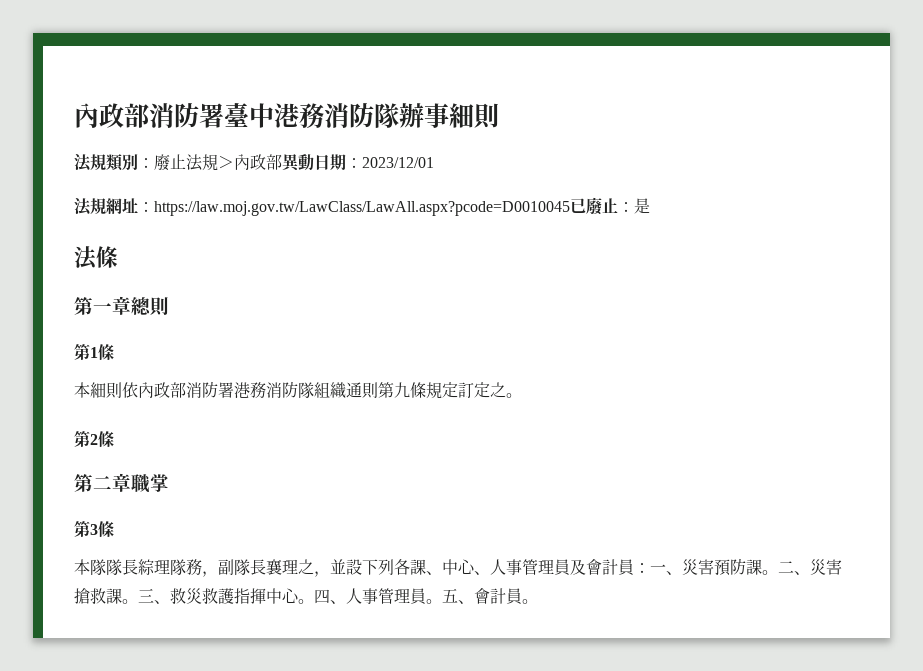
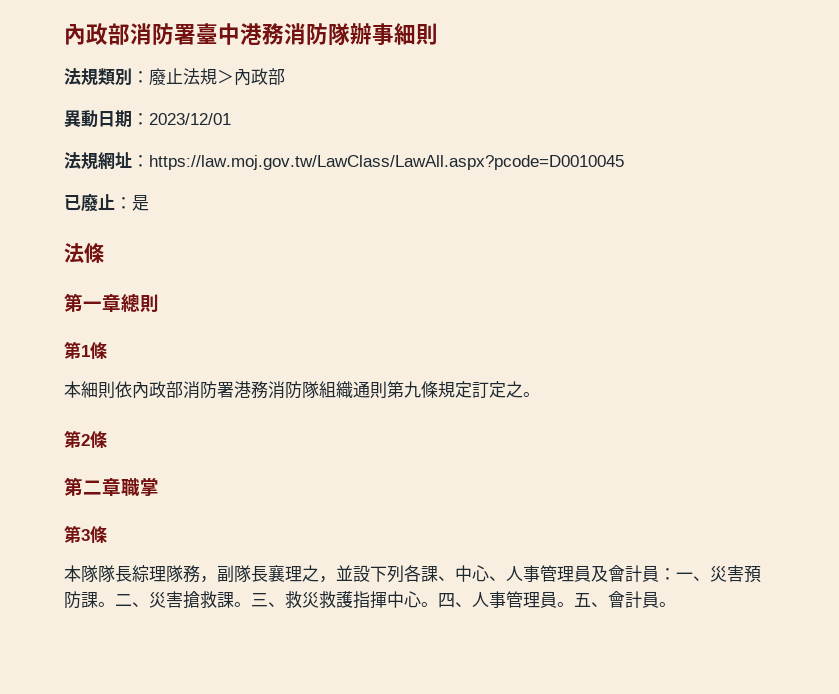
- 法規類別：廢止法規＞內政部異動日期：2023/12/01
+ 法規類別：廢止法規＞內政部
+ 異動日期：2023/12/01
- 法規網址：https://law.moj.gov.tw/LawClass/LawAll.aspx?pcode=D0010045已廢止：是
+ 法規網址：https://law.moj.gov.tw/LawClass/LawAll.aspx?pcode=D0010045
+ 已廢止：是

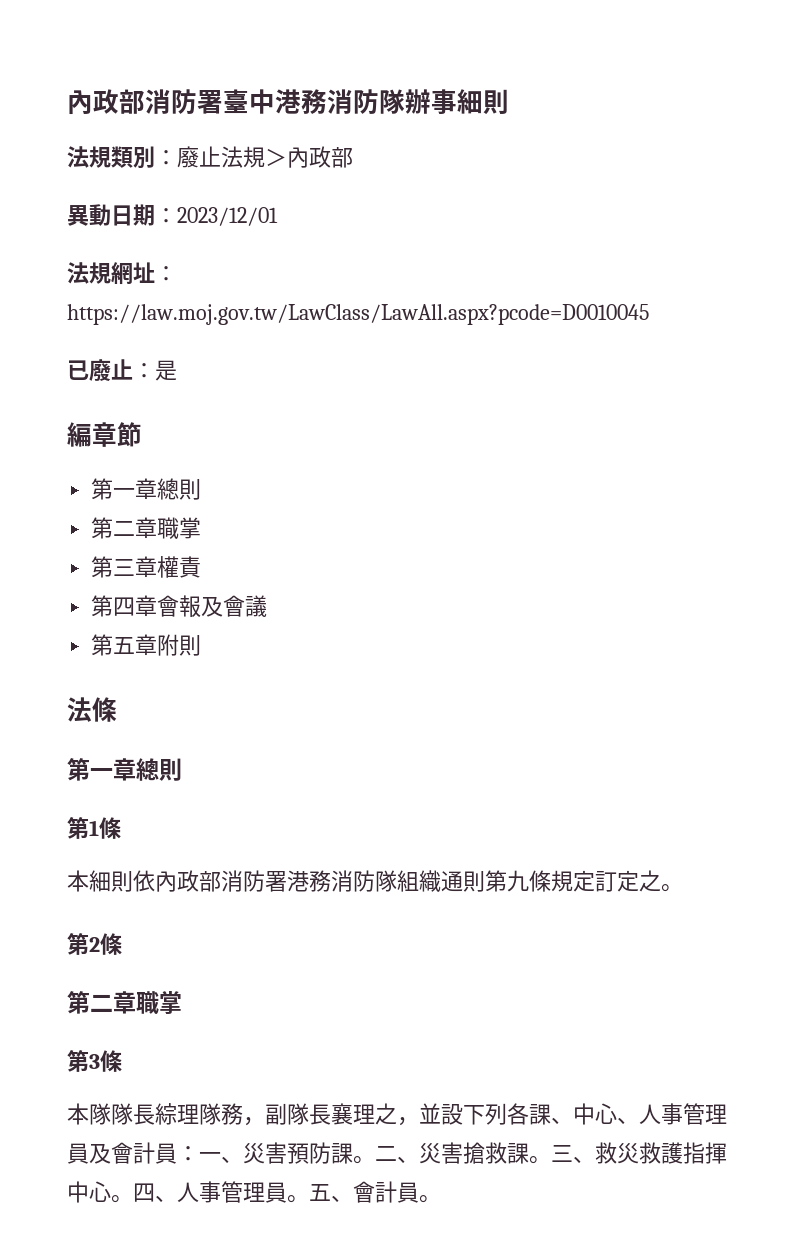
+ 編章節
+ 第一章總則
+ 第二章職掌
+ 第三章權責
+ 第四章會報及會議
+ 第五章附則

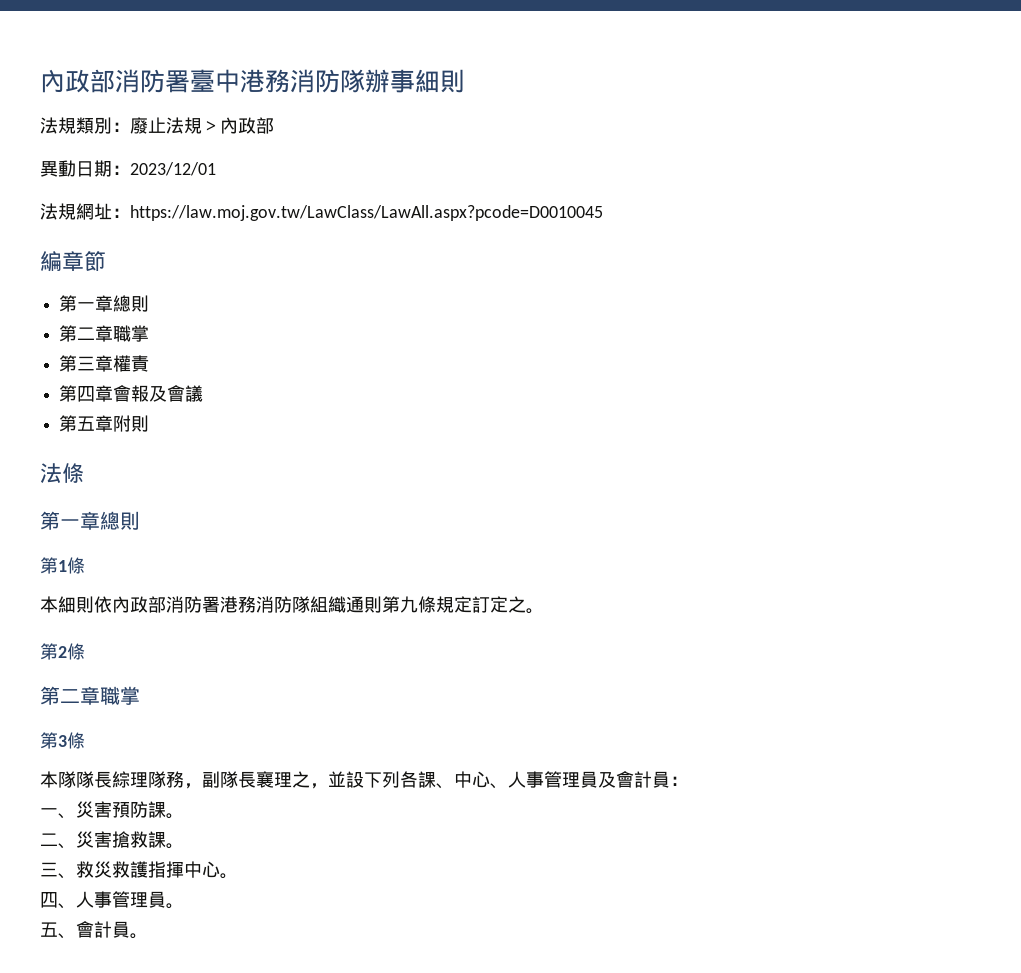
- 已廢止：是
- 本隊隊長綜理隊務，副隊長襄理之，並設下列各課、中心、人事管理員及會計員：一、災害預防課。二、災害搶救課。三、救災救護指揮中心。四、人事管理員。五、會計員。
+ 本隊隊長綜理隊務，副隊長襄理之，並設下列各課、中心、人事管理員及會計員：
+ 一、災害預防課。
+ 二、災害搶救課。
+ 三、救災救護指揮中心。
+ 四、人事管理員。
+ 五、會計員。

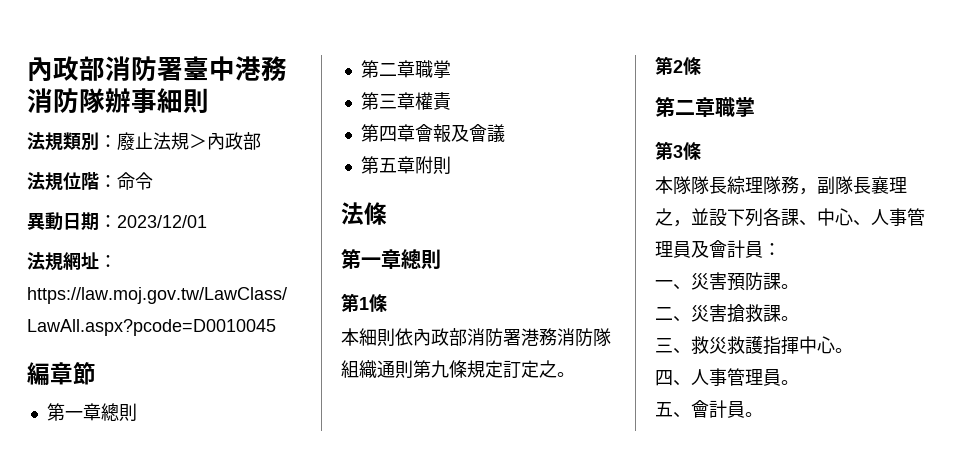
+ 法規位階：命令

